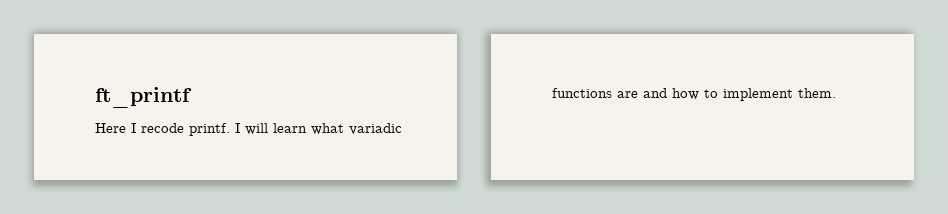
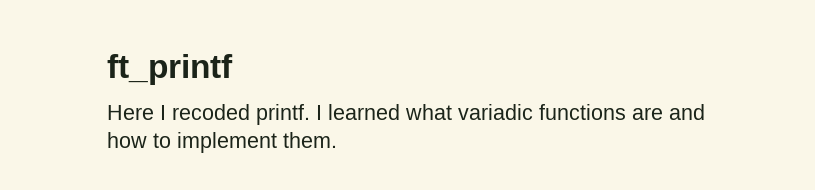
- Here I recode printf.
+ Here I recoded printf.
- I will learn what variadic functions are and how to implement them.
+ I learned what variadic functions are and how to implement them.

